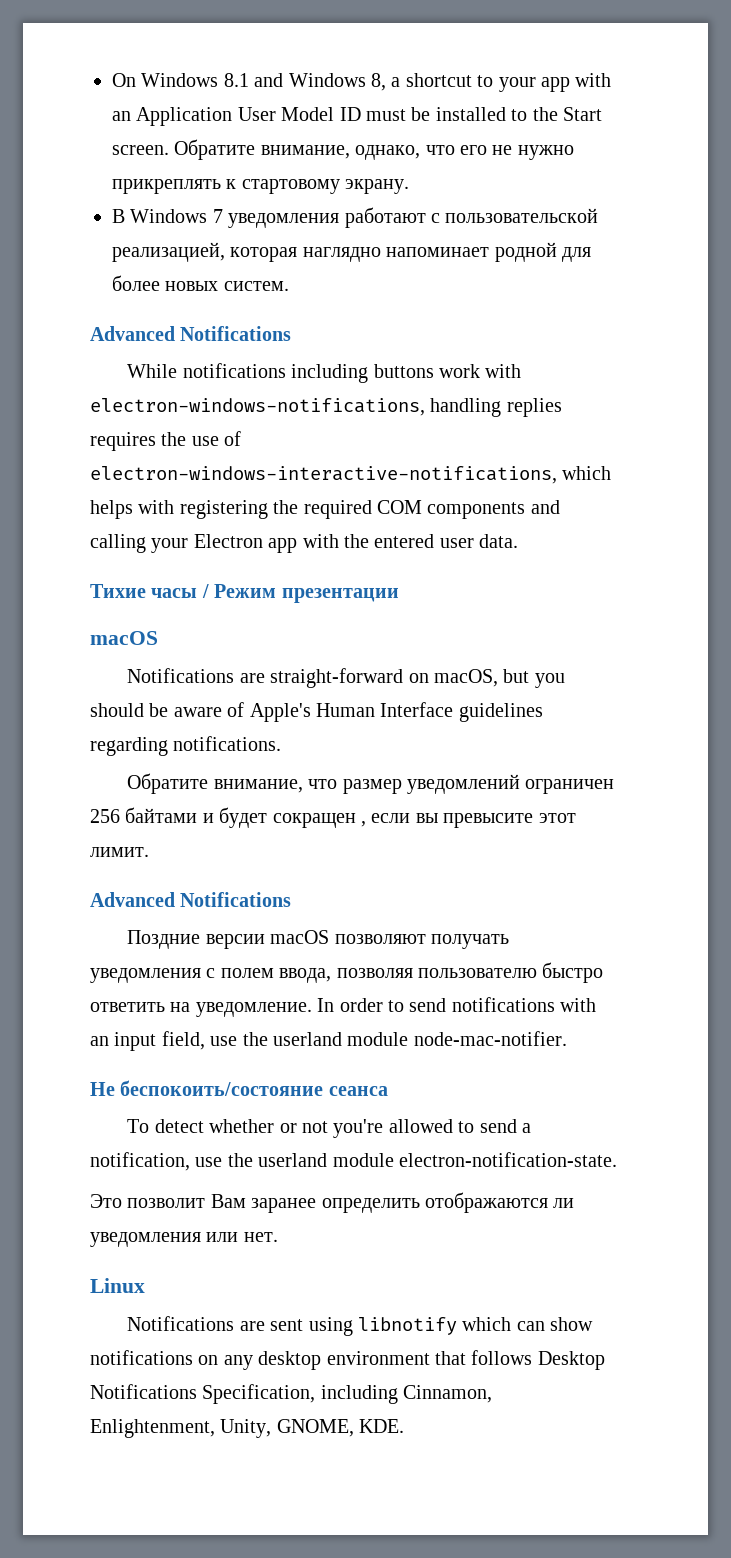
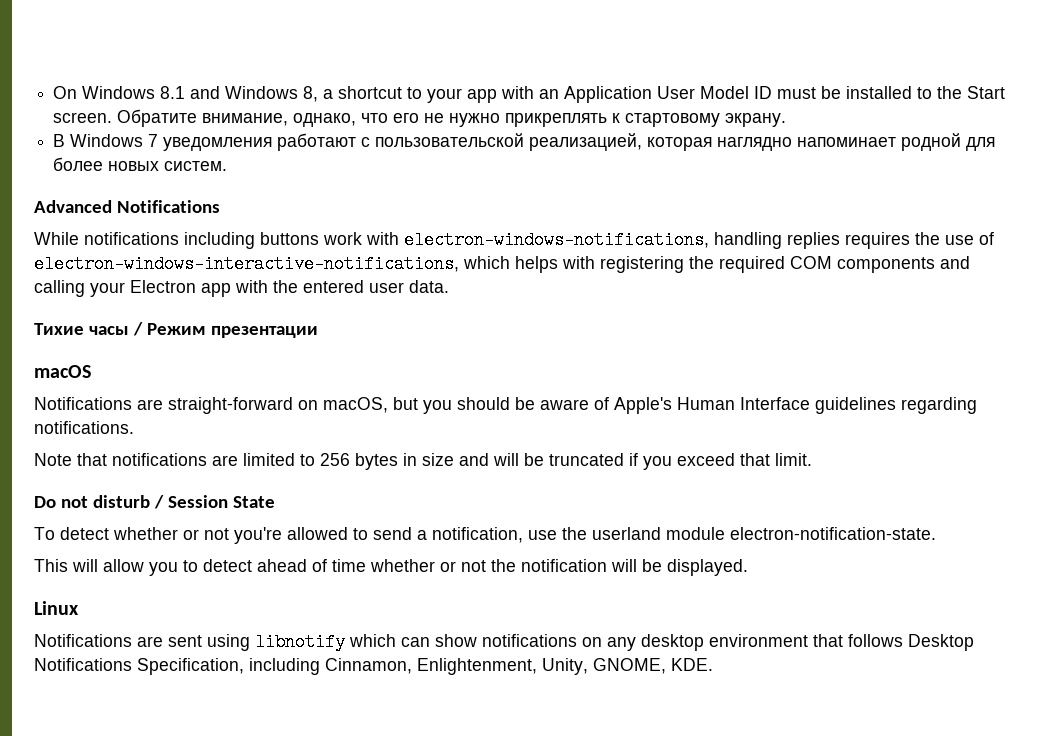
- Обратите внимание, что размер уведомлений ограничен 256 байтами и будет сокращен , если вы превысите этот лимит.
- Advanced Notifications
- Поздние версии macOS позволяют получать уведомления с полем ввода, позволяя пользователю быстро ответить на уведомление. In order to send notifications with an input field, use the userland module node-mac-notifier.
- Не беспокоить/состояние сеанса
+ Note that notifications are limited to 256 bytes in size and will be truncated if you exceed that limit.
+ Do not disturb / Session State
- Это позволит Вам заранее определить отображаются ли уведомления или нет.
+ This will allow you to detect ahead of time whether or not the notification will be displayed.

